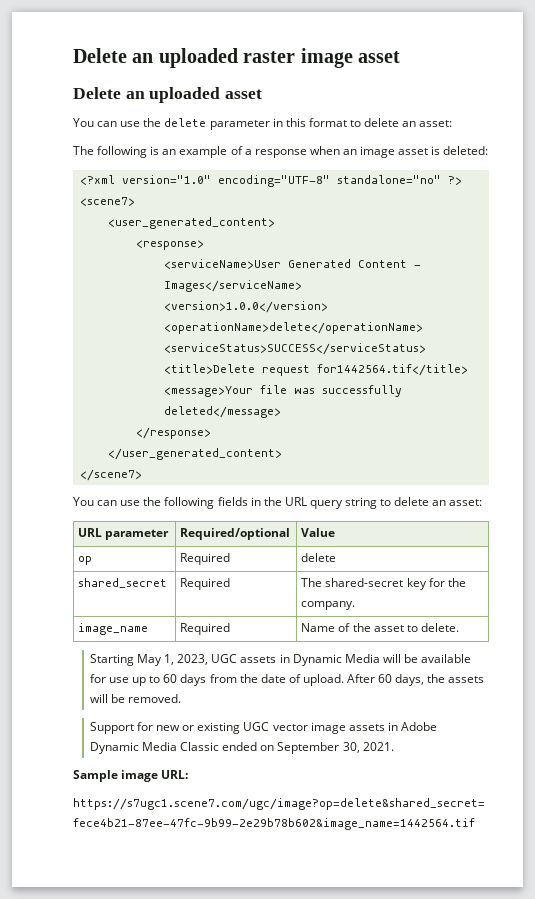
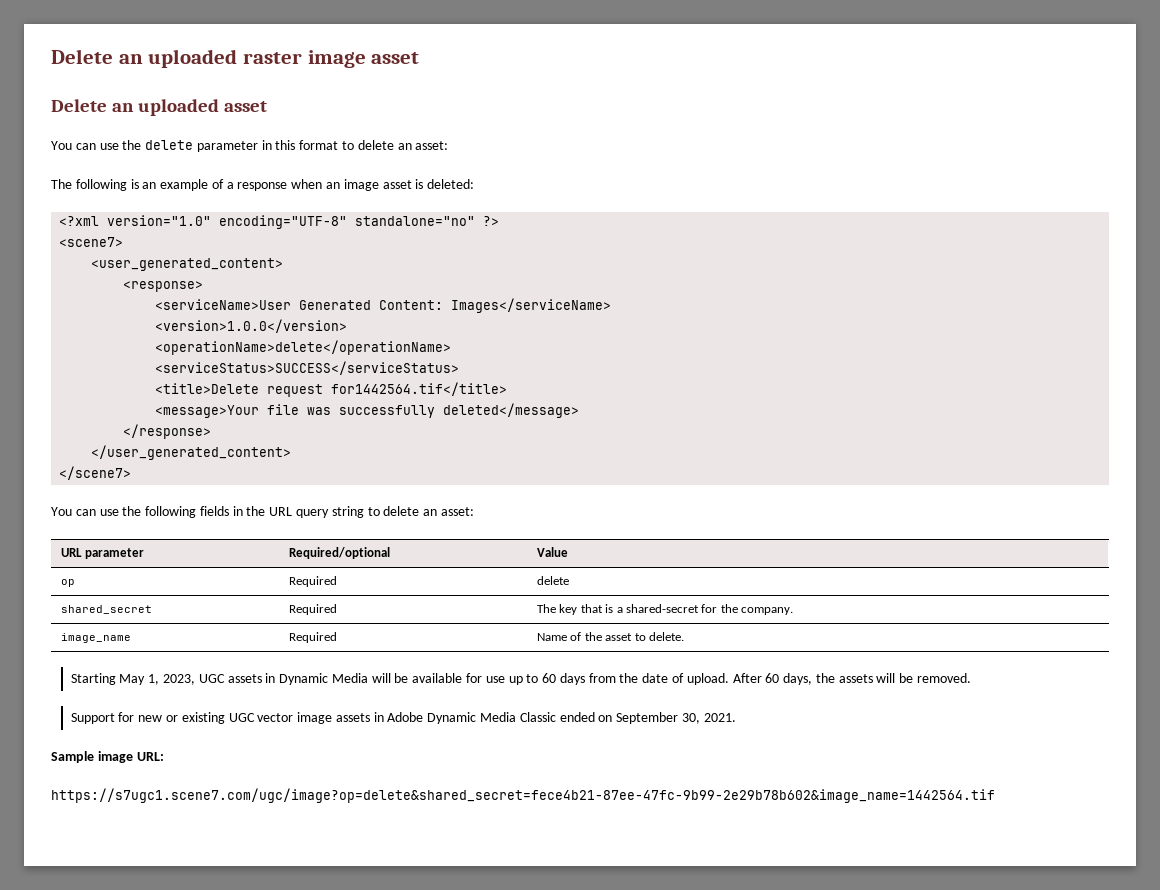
- <serviceName>User Generated Content - Images</serviceName>
+ <serviceName>User Generated Content: Images</serviceName>
- shared_secret | Required | The shared-secret key for the company.
+ shared_secret | Required | The key that is a shared-secret for the company.

